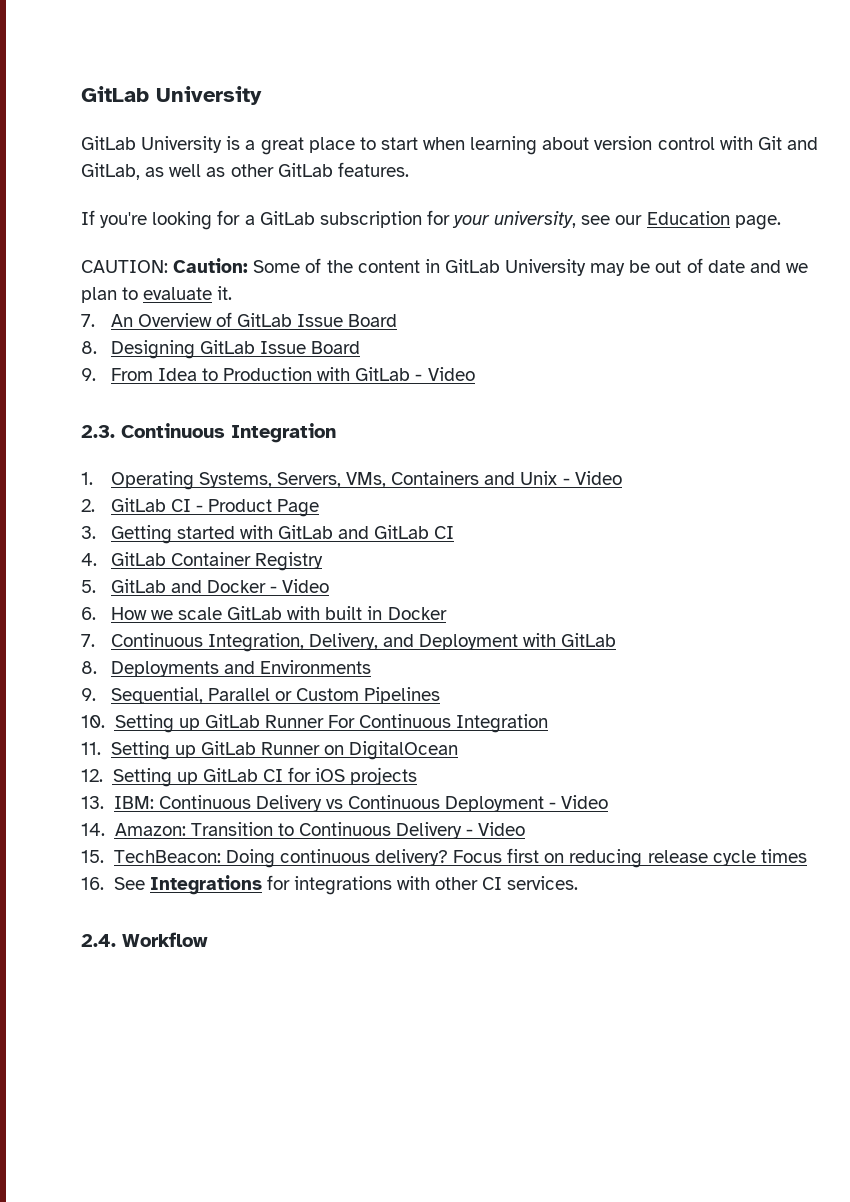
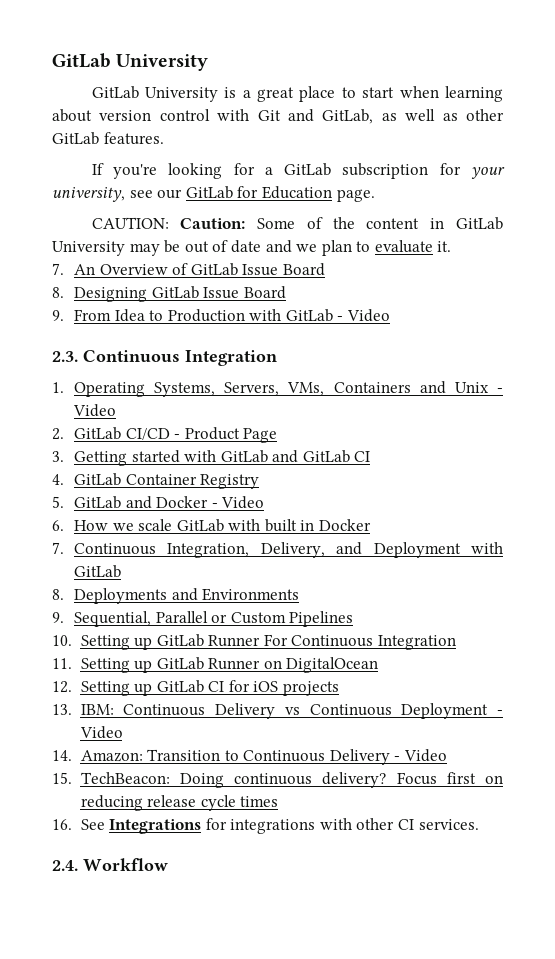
- If you're looking for a GitLab subscription for your university, see our Education page.
+ If you're looking for a GitLab subscription for your university, see our GitLab for Education page.
- 2. GitLab CI - Product Page
+ 2. GitLab CI/CD - Product Page

